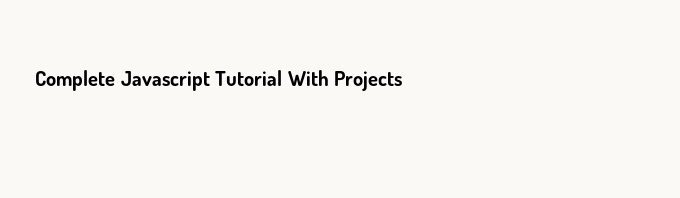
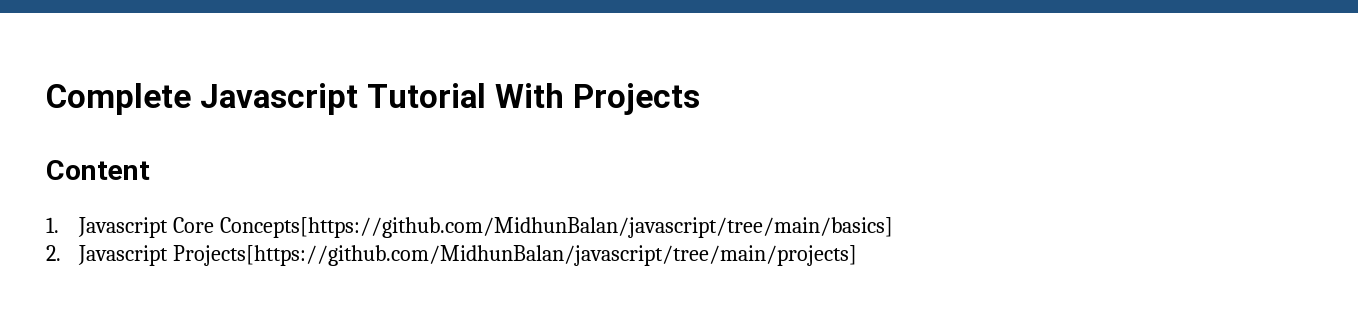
+ Content
+ 1. Javascript Core Concepts[https://github.com/MidhunBalan/javascript/tree/main/basics]
+ 2. Javascript Projects[https://github.com/MidhunBalan/javascript/tree/main/projects]

